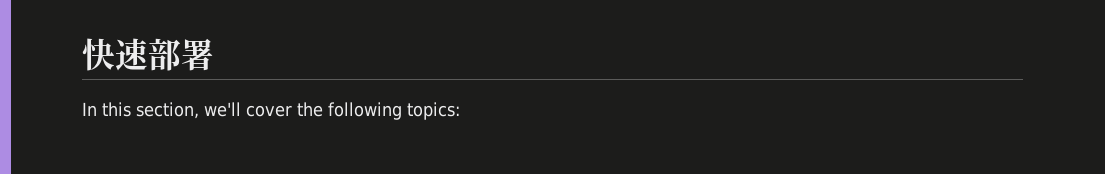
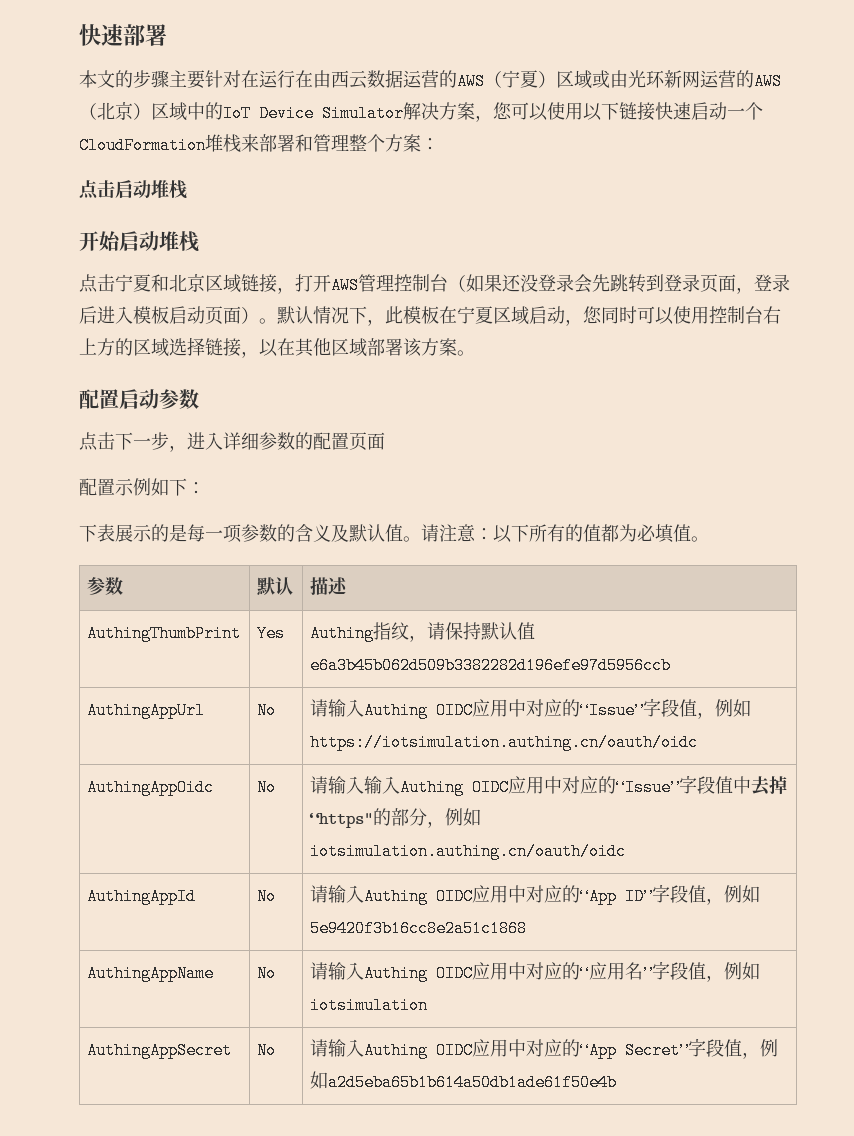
- In this section, we'll cover the following topics:
+ 本文的步骤主要针对在运行在由西云数据运营的AWS（宁夏）区域或由光环新网运营的AWS（北京）区域中的IoT Device Simulator解决方案，您可以使用以下链接快速启动一个CloudFormation堆栈来部署和管理整个方案：
+ 点击启动堆栈
+ 开始启动堆栈
+ 点击宁夏和北京区域链接，打开AWS管理控制台（如果还没登录会先跳转到登录页面，登录后进入模板启动页面）。默认情况下，此模板在宁夏区域启动，您同时可以使用控制台右上方的区域选择链接，以在其他区域部署该方案。
+ 配置启动参数
+ 点击下一步，进入详细参数的配置页面
+ 配置示例如下：
+ 下表展示的是每一项参数的含义及默认值。请注意：以下所有的值都为必填值。
+ 参数 | 默认 | 描述
+ AuthingThumbPrint | Yes | Authing指纹，请保持默认值e6a3b45b062d509b3382282d196efe97d5956ccb
+ AuthingAppUrl | No | 请输入Authing OIDC应用中对应的“Issue”字段值，例如https://iotsimulation.authing.cn/oauth/oidc
+ AuthingAppOidc | No | 请输入输入Authing OIDC应用中对应的“Issue”字段值中去掉“https"的部分，例如iotsimulation.authing.cn/oauth/oidc
+ AuthingAppId | No | 请输入Authing OIDC应用中对应的“App ID”字段值，例如5e9420f3b16cc8e2a51c1868
+ AuthingAppName | No | 请输入Authing OIDC应用中对应的“应用名”字段值，例如iotsimulation
+ AuthingAppSecret | No | 请输入Authing OIDC应用中对应的“App Secret”字段值，例如a2d5eba65b1b614a50db1ade61f50e4b

